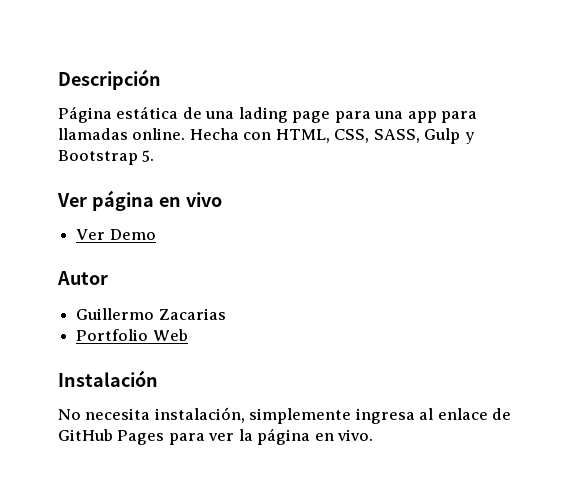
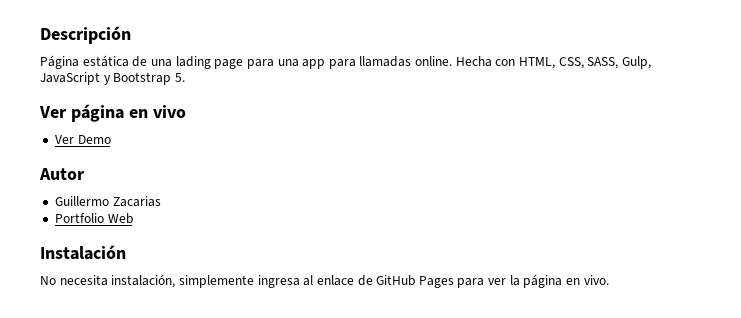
- Hecha con HTML, CSS, SASS, Gulp y Bootstrap 5.
+ Hecha con HTML, CSS, SASS, Gulp, JavaScript y Bootstrap 5.

